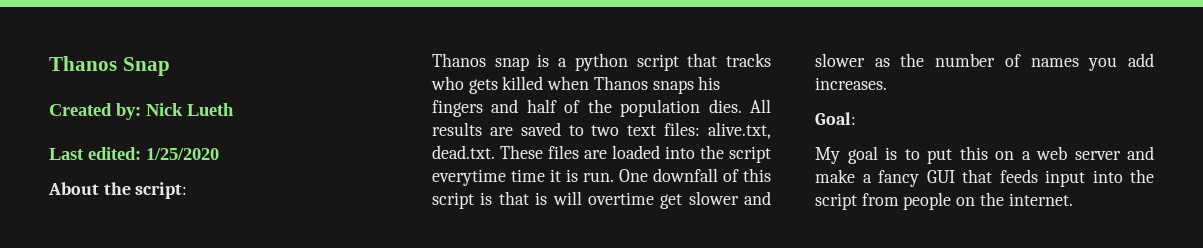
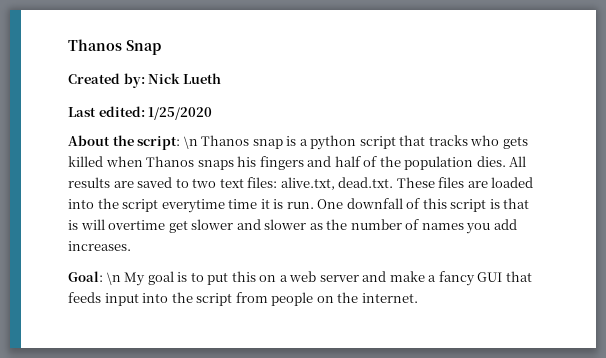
- About the script:
- Thanos snap is a python script that tracks who gets killed when Thanos snaps his fingers and half of the population dies.
+ About the script: \n Thanos snap is a python script that tracks who gets killed when Thanos snaps his fingers and half of the population dies.
- Goal:
- My goal is to put this on a web server and make a fancy GUI that feeds input into the script from people on the internet.
+ Goal: \n My goal is to put this on a web server and make a fancy GUI that feeds input into the script from people on the internet.

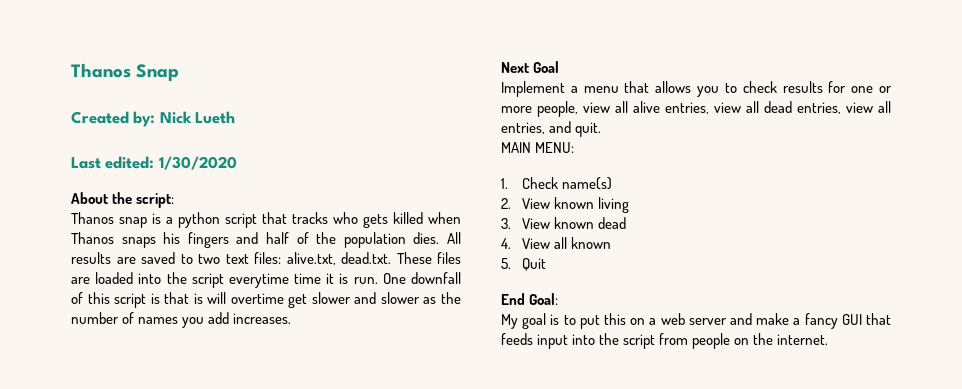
- Last edited: 1/25/2020
+ Last edited: 1/30/2020
- About the script: \n Thanos snap is a python script that tracks who gets killed when Thanos snaps his fingers and half of the population dies.
+ About the script:
+ Thanos snap is a python script that tracks who gets killed when Thanos snaps his fingers and half of the population dies.
- Goal: \n My goal is to put this on a web server and make a fancy GUI that feeds input into the script from people on the internet.
+ Next Goal
+ Implement a menu that allows you to check results for one or more people, view all alive entries, view all dead entries, view all entries, and quit.
+ MAIN MENU:
+ 1. Check name(s)
+ 2. View known living
+ 3. View known dead
+ 4. View all known
+ 5. Quit
+ End Goal:
+ My goal is to put this on a web server and make a fancy GUI that feeds input into the script from people on the internet.

